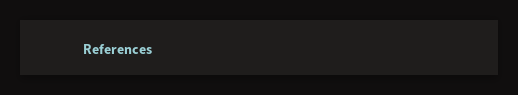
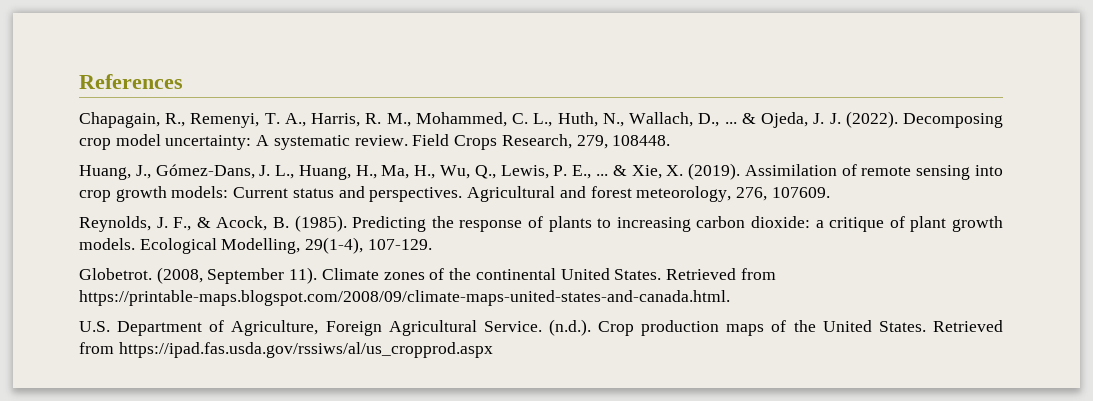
+ Chapagain, R., Remenyi, T. A., Harris, R. M., Mohammed, C. L., Huth, N., Wallach, D., ... & Ojeda, J. J. (2022). Decomposing crop model uncertainty: A systematic review. Field Crops Research, 279, 108448.
+ Huang, J., Gómez-Dans, J. L., Huang, H., Ma, H., Wu, Q., Lewis, P. E., ... & Xie, X. (2019). Assimilation of remote sensing into crop growth models: Current status and perspectives. Agricultural and forest meteorology, 276, 107609.
+ Reynolds, J. F., & Acock, B. (1985). Predicting the response of plants to increasing carbon dioxide: a critique of plant growth models. Ecological Modelling, 29(1-4), 107-129.
+ Globetrot. (2008, September 11). Climate zones of the continental United States. Retrieved from https://printable-maps.blogspot.com/2008/09/climate-maps-united-states-and-canada.html.
+ U.S. Department of Agriculture, Foreign Agricultural Service. (n.d.). Crop production maps of the United States. Retrieved from https://ipad.fas.usda.gov/rssiws/al/us_cropprod.aspx

